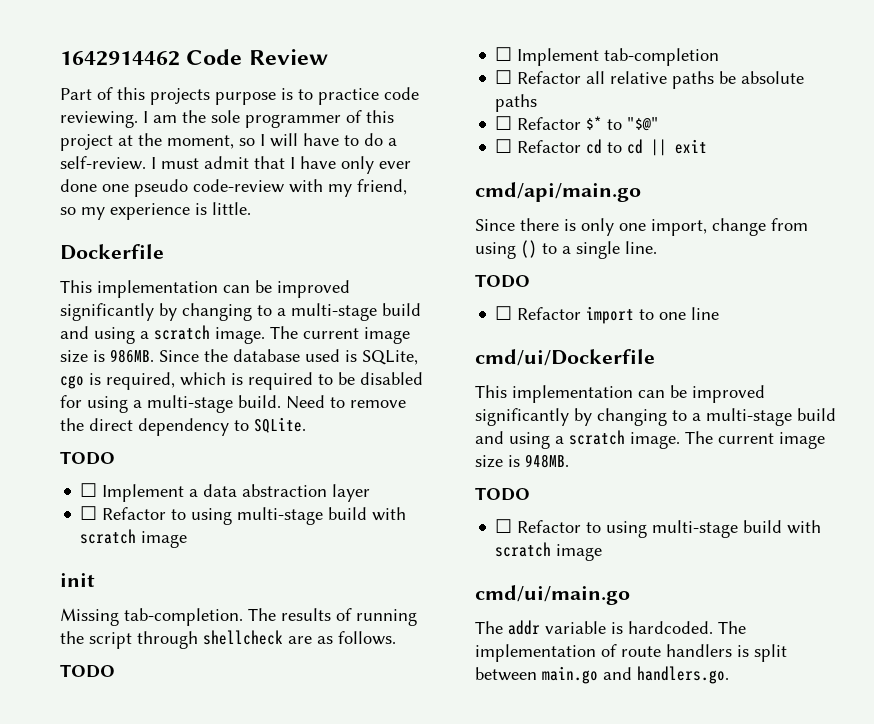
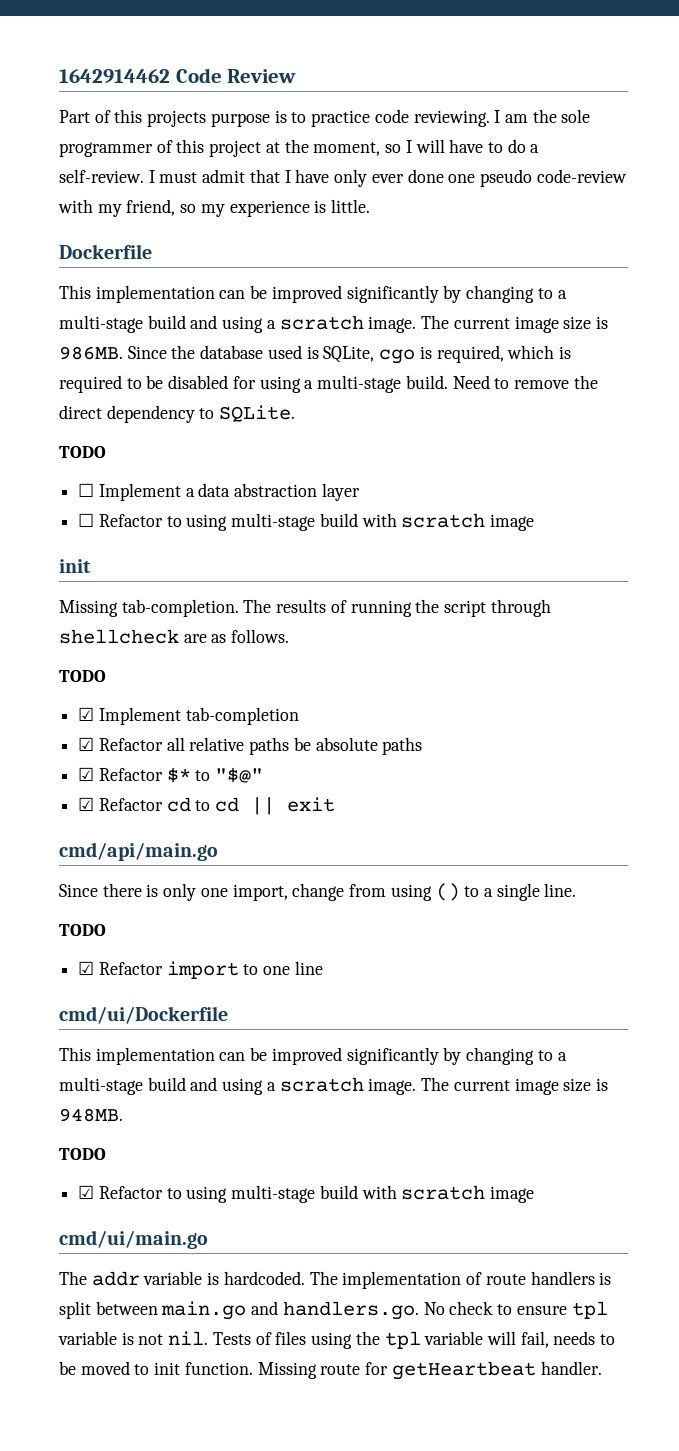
- ☐ Implement tab-completion
+ ☑ Implement tab-completion
- ☐ Refactor all relative paths be absolute paths
+ ☑ Refactor all relative paths be absolute paths
- ☐ Refactor $* to "$@"
+ ☑ Refactor $* to "$@"
- ☐ Refactor cd to cd || exit
+ ☑ Refactor cd to cd || exit
- ☐ Refactor import to one line
+ ☑ Refactor import to one line
  The current image size is 948MB.
  TODO
- ☐ Refactor to using multi-stage build with scratch image
+ ☑ Refactor to using multi-stage build with scratch image
- The implementation of route handlers is split between main.go and handlers.go.
+ The implementation of route handlers is split between main.go and handlers.go. No check to ensure tpl variable is not nil. Tests of files using the tpl variable will fail, needs to be moved to init function. Missing route for getHeartbeat handler.

